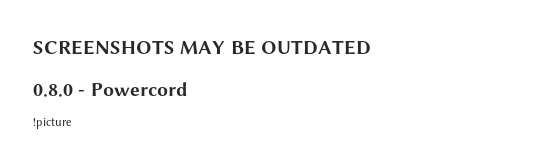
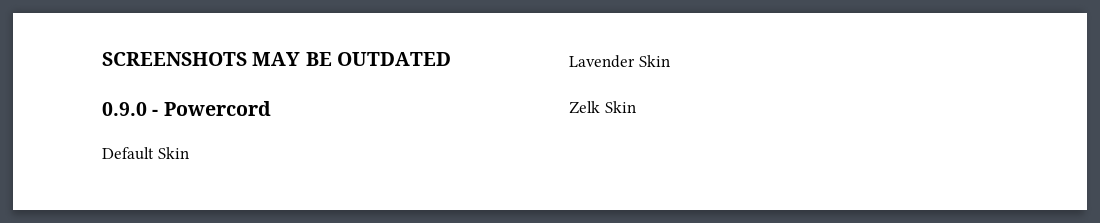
- 0.8.0 - Powercord
+ 0.9.0 - Powercord
- !picture
+ Default Skin
+ Lavender Skin
+ Zelk Skin

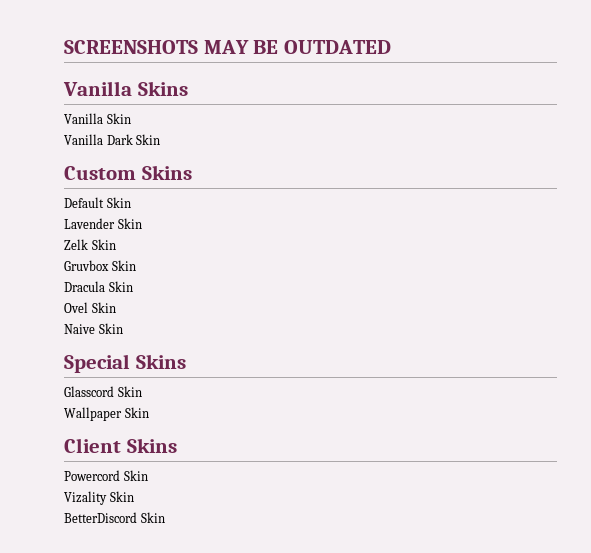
- 0.9.0 - Powercord
+ Vanilla Skins
+ Vanilla Skin
+ Vanilla Dark Skin
+ Custom Skins
+ Gruvbox Skin
+ Dracula Skin
+ Ovel Skin
+ Naive Skin
+ Special Skins
+ Glasscord Skin
+ Wallpaper Skin
+ Client Skins
+ Powercord Skin
+ Vizality Skin
+ BetterDiscord Skin

